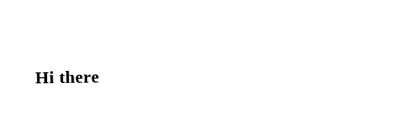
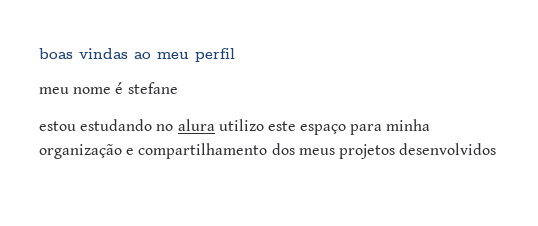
- Hi there
+ boas vindas ao meu perfil
+ meu nome é stefane
+ estou estudando no alura utilizo este espaço para minha organização e compartilhamento dos meus projetos desenvolvidos

